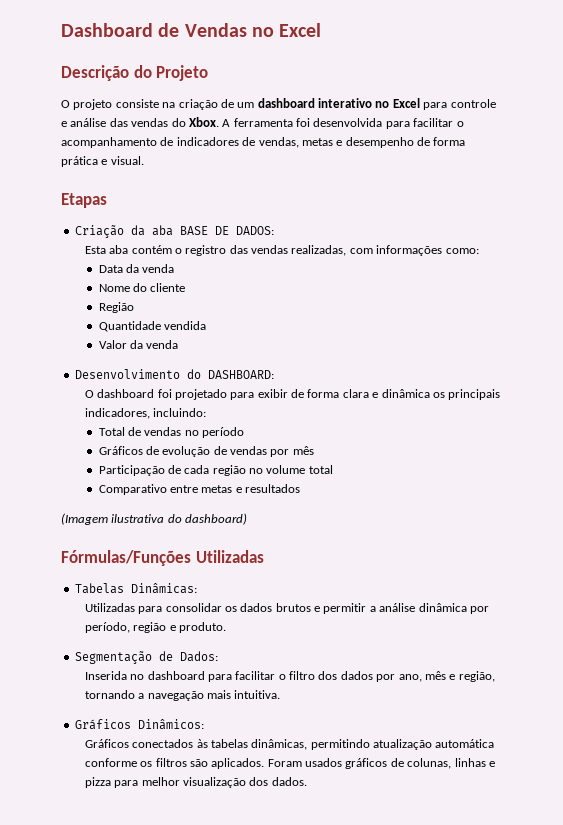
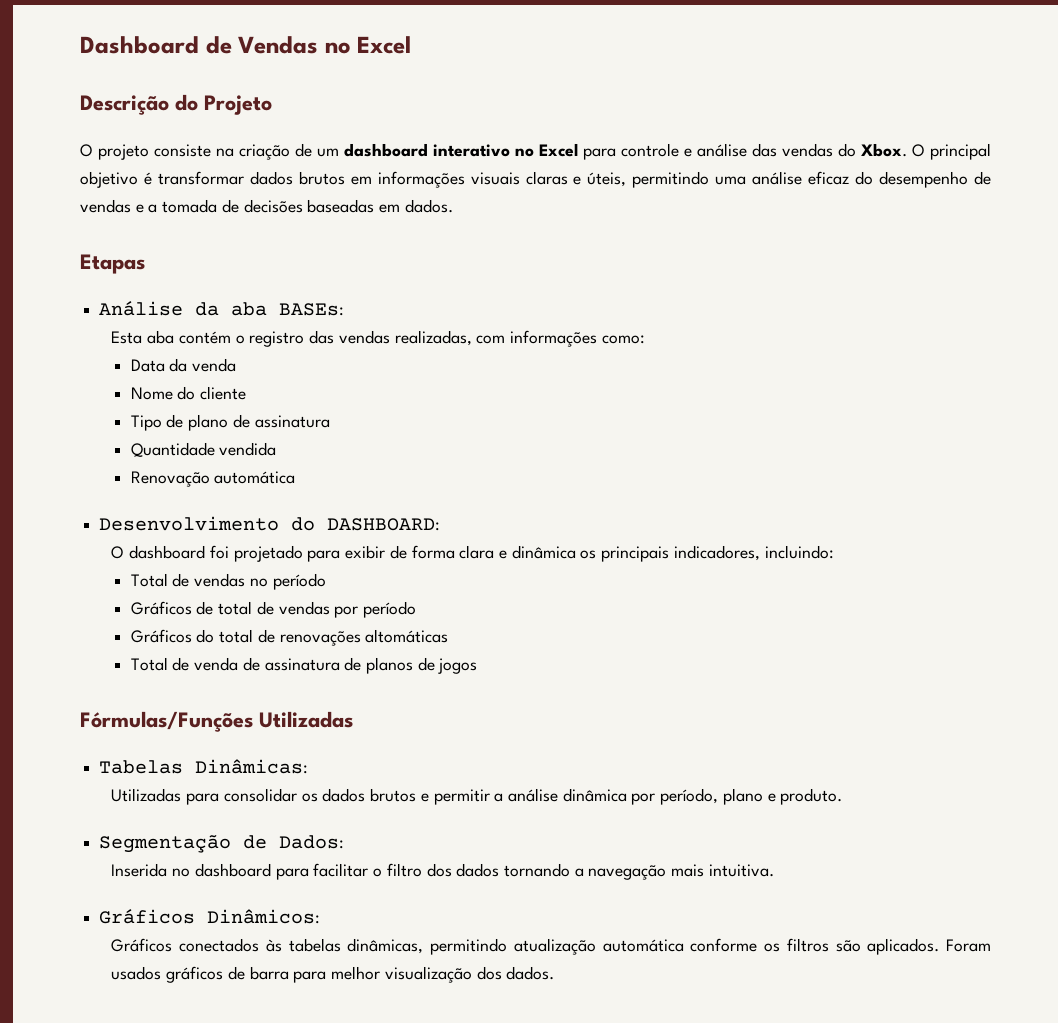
- A ferramenta foi desenvolvida para facilitar o acompanhamento de indicadores de vendas, metas e desempenho de forma prática e visual.
+ O principal objetivo é transformar dados brutos em informações visuais claras e úteis, permitindo uma análise eficaz do desempenho de vendas e a tomada de decisões baseadas em dados.
- Criação da aba BASE DE DADOS:
+ Análise da aba BASEs:
- Região
+ Tipo de plano de assinatura
- Valor da venda
+ Renovação automática
- Gráficos de evolução de vendas por mês
- Participação de cada região no volume total
- Comparativo entre metas e resultados
- (Imagem ilustrativa do dashboard)
+ Gráficos de total de vendas por período
+ Gráficos do total de renovações altomáticas
+ Total de venda de assinatura de planos de jogos
- Utilizadas para consolidar os dados brutos e permitir a análise dinâmica por período, região e produto.
+ Utilizadas para consolidar os dados brutos e permitir a análise dinâmica por período, plano e produto.
- Inserida no dashboard para facilitar o filtro dos dados por ano, mês e região, tornando a navegação mais intuitiva.
+ Inserida no dashboard para facilitar o filtro dos dados tornando a navegação mais intuitiva.
- Foram usados gráficos de colunas, linhas e pizza para melhor visualização dos dados.
+ Foram usados gráficos de barra para melhor visualização dos dados.

